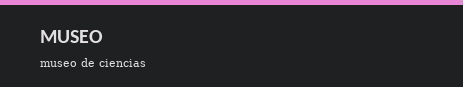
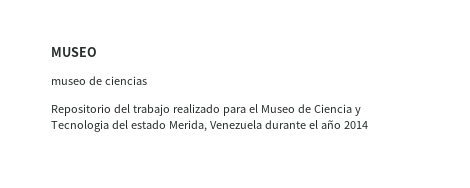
+ Repositorio del trabajo realizado para el Museo de Ciencia y Tecnologia del estado Merida, Venezuela durante el año 2014

